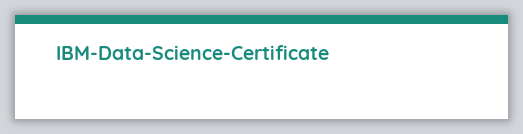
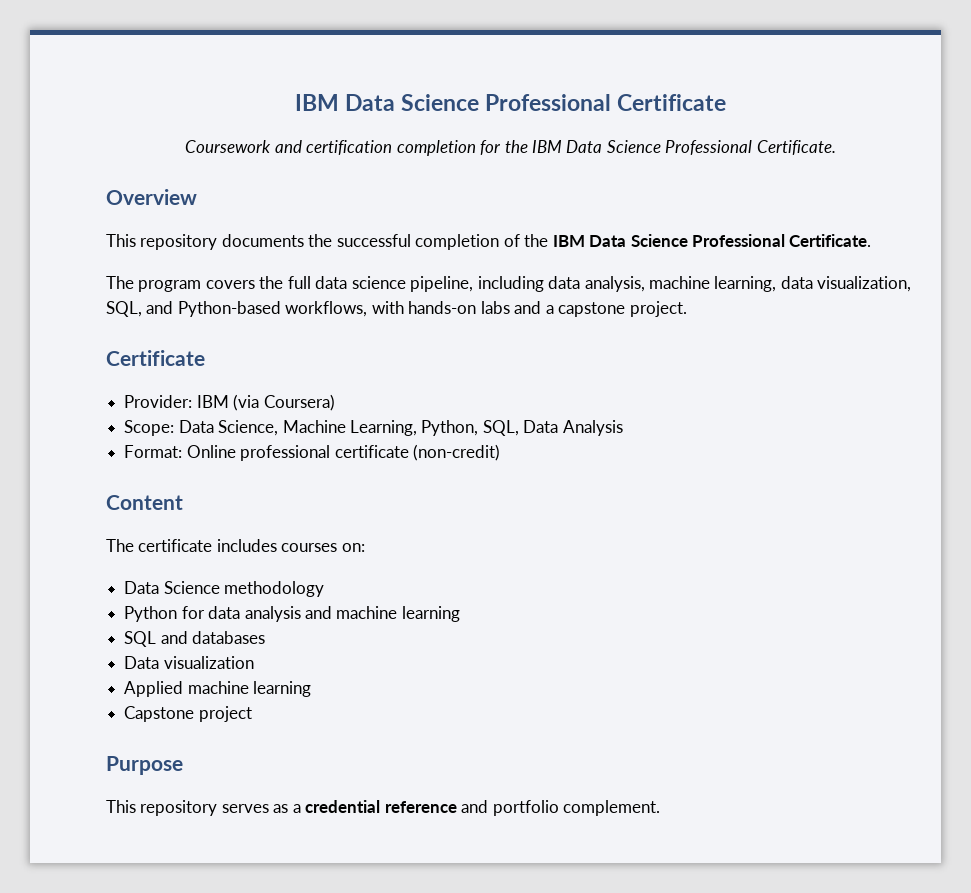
- IBM-Data-Science-Certificate
+ IBM Data Science Professional Certificate
+ Coursework and certification completion for the IBM Data Science Professional Certificate.
+ Overview
+ This repository documents the successful completion of the IBM Data Science Professional Certificate.
+ The program covers the full data science pipeline, including data analysis, machine learning, data visualization, SQL, and Python-based workflows, with hands-on labs and a capstone project.
+ Certificate
+ Provider: IBM (via Coursera)
+ Scope: Data Science, Machine Learning, Python, SQL, Data Analysis
+ Format: Online professional certificate (non-credit)
+ Content
+ The certificate includes courses on:
+ Data Science methodology
+ Python for data analysis and machine learning
+ SQL and databases
+ Data visualization
+ Applied machine learning
+ Capstone project
+ Purpose
+ This repository serves as a credential reference and portfolio complement.

